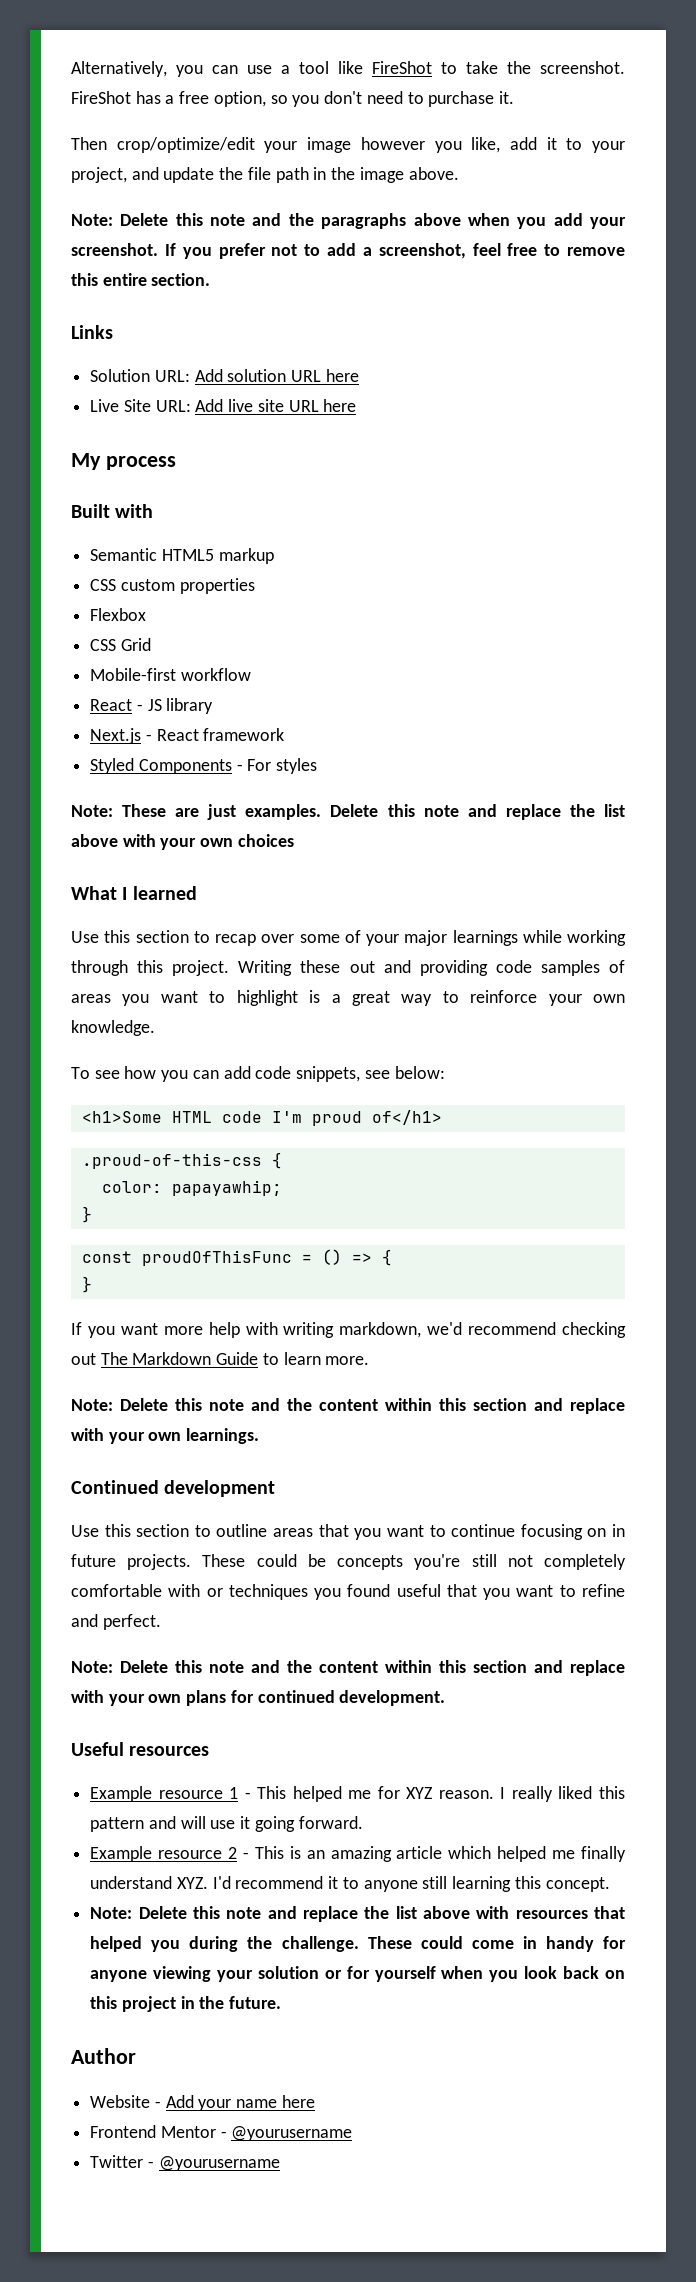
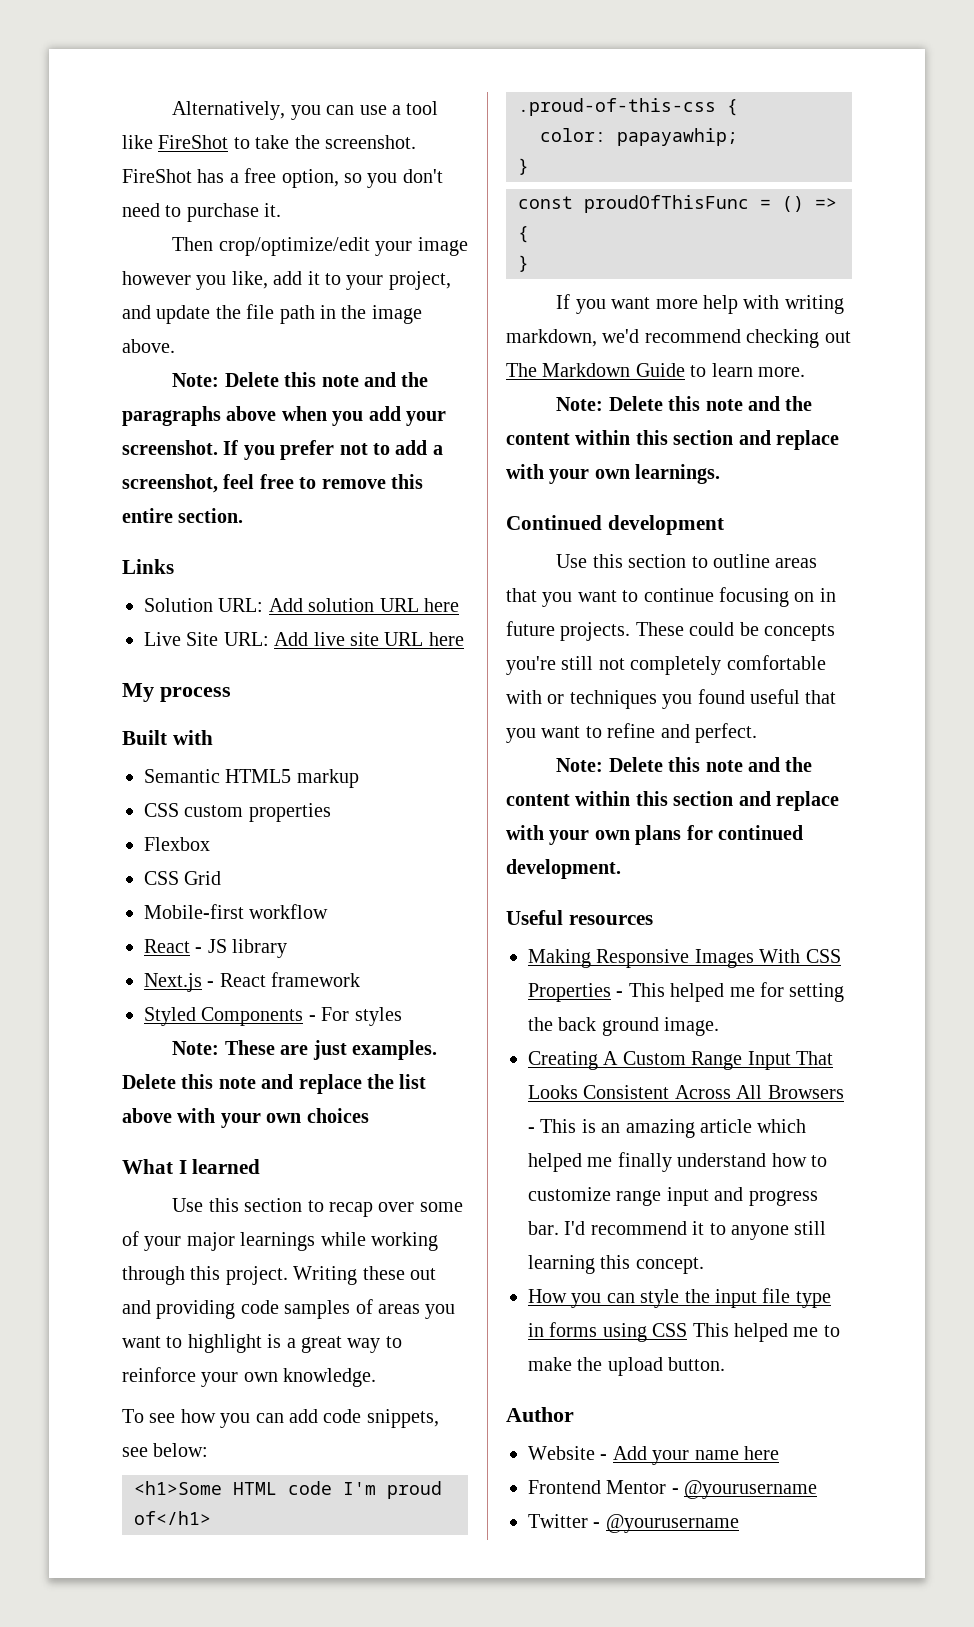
- Example resource 1 - This helped me for XYZ reason. I really liked this pattern and will use it going forward.
- Example resource 2 - This is an amazing article which helped me finally understand XYZ. I'd recommend it to anyone still learning this concept.
+ Making Responsive Images With CSS Properties - This helped me for setting the back ground image.
+ Creating A Custom Range Input That Looks Consistent Across All Browsers - This is an amazing article which helped me finally understand how to customize range input and progress bar. I'd recommend it to anyone still learning this concept.
- Note: Delete this note and replace the list above with resources that helped you during the challenge. These could come in handy for anyone viewing your solution or for yourself when you look back on this project in the future.
+ How you can style the input file type in forms using CSS This helped me to make the upload button.

